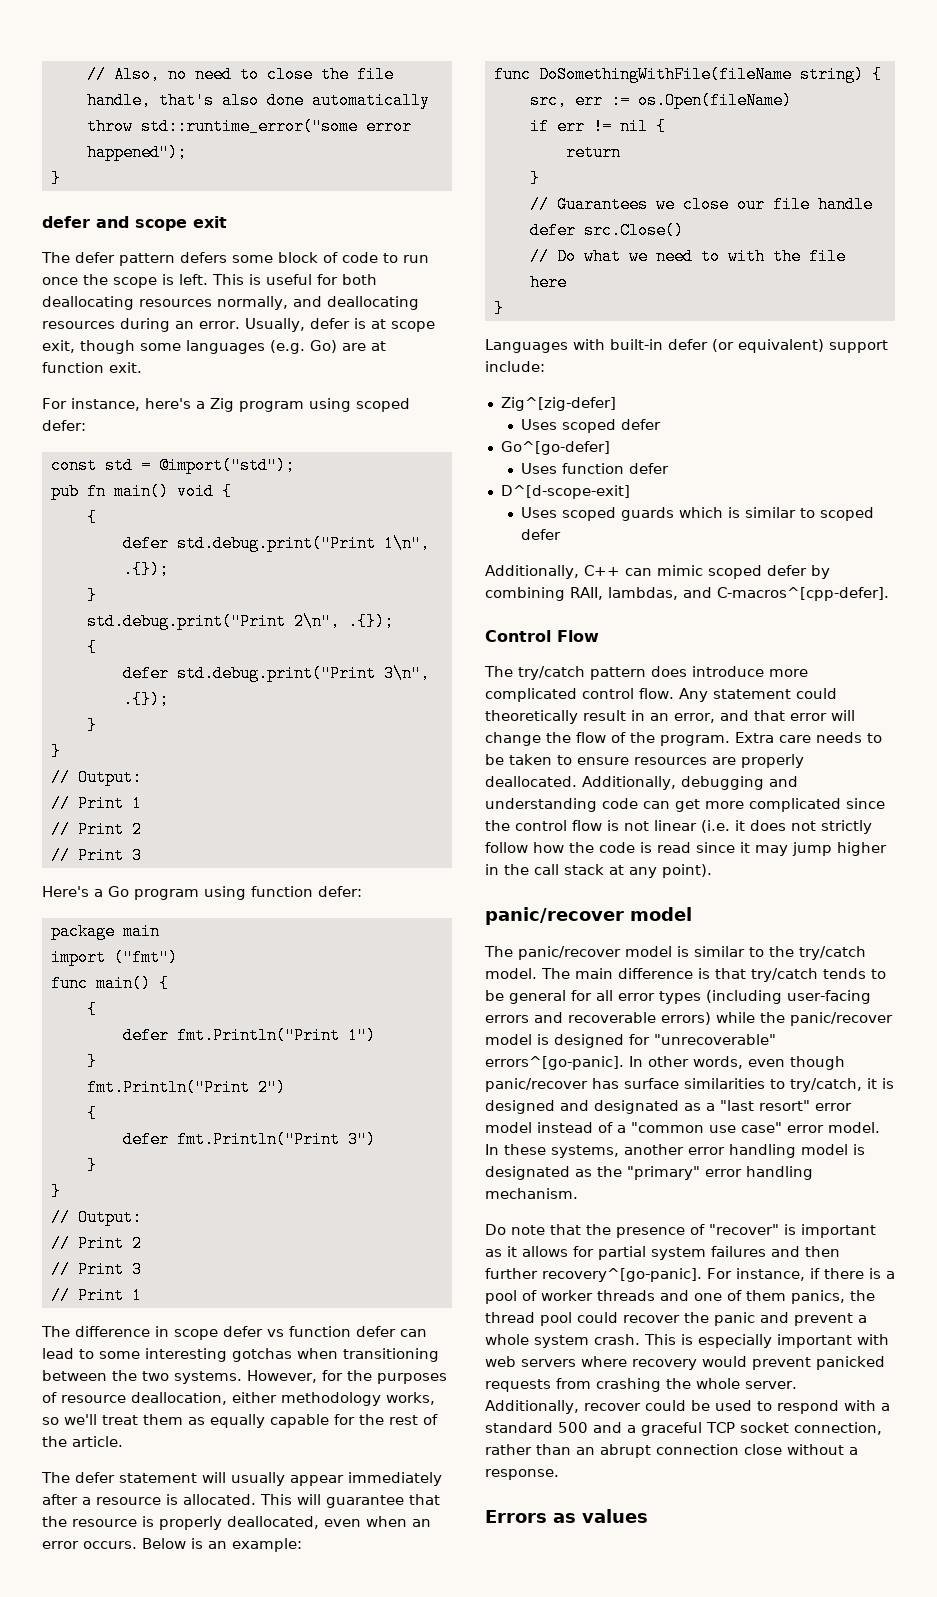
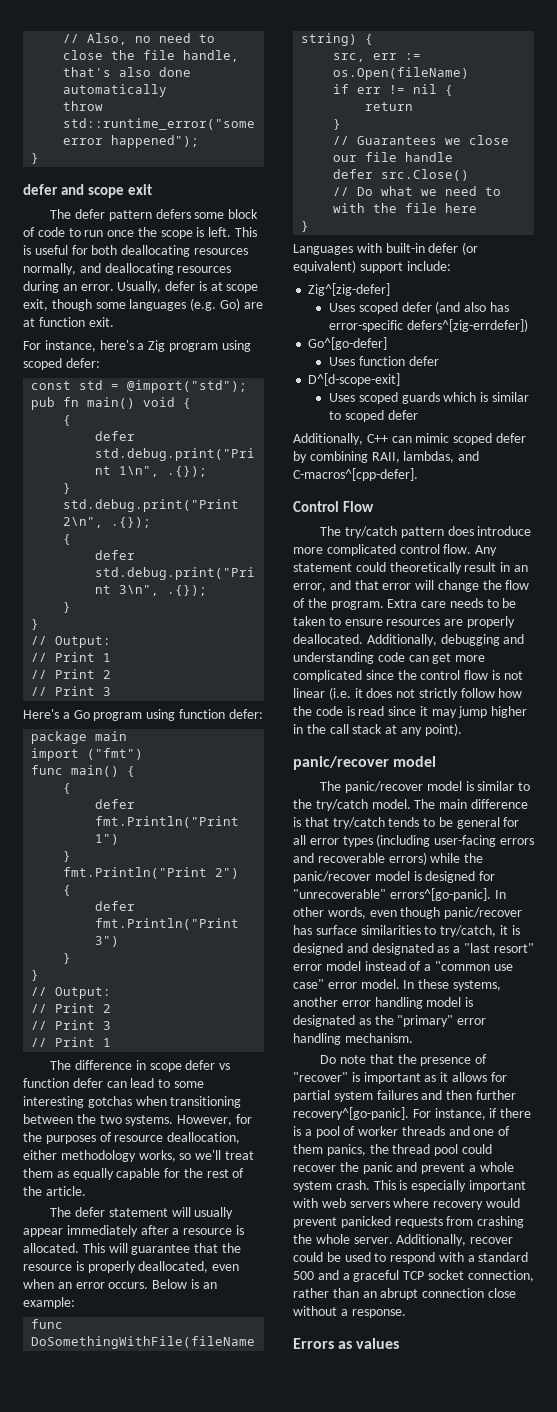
- Uses scoped defer
+ Uses scoped defer (and also has error-specific defers^[zig-errdefer])

